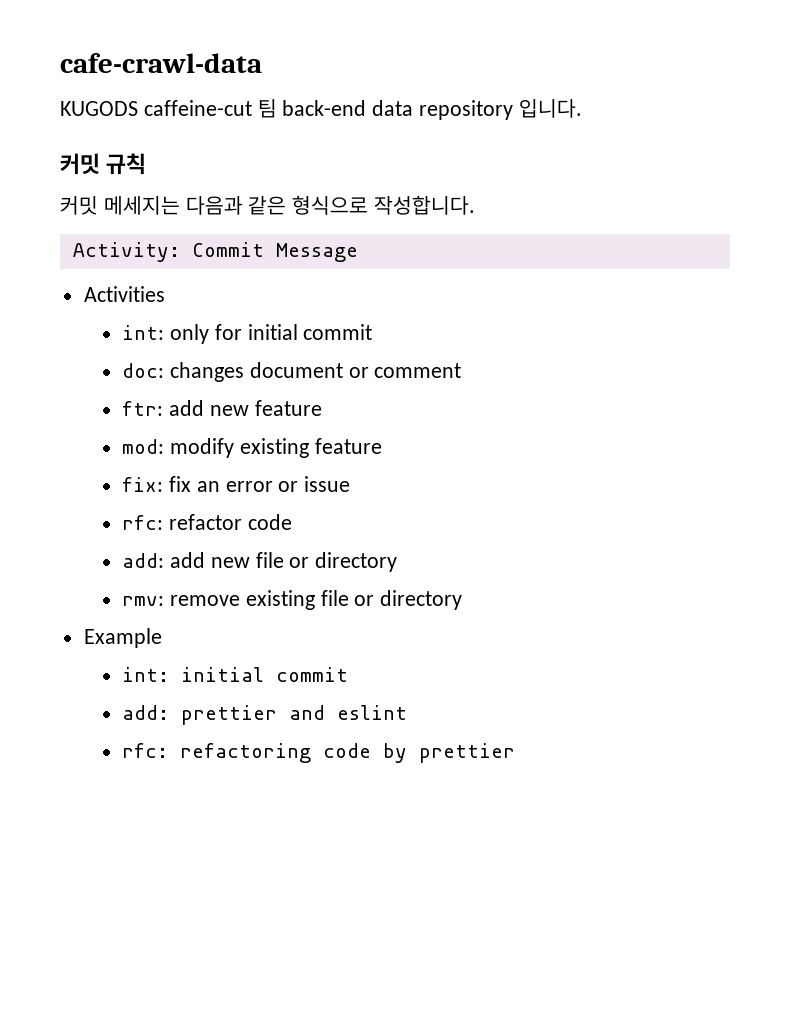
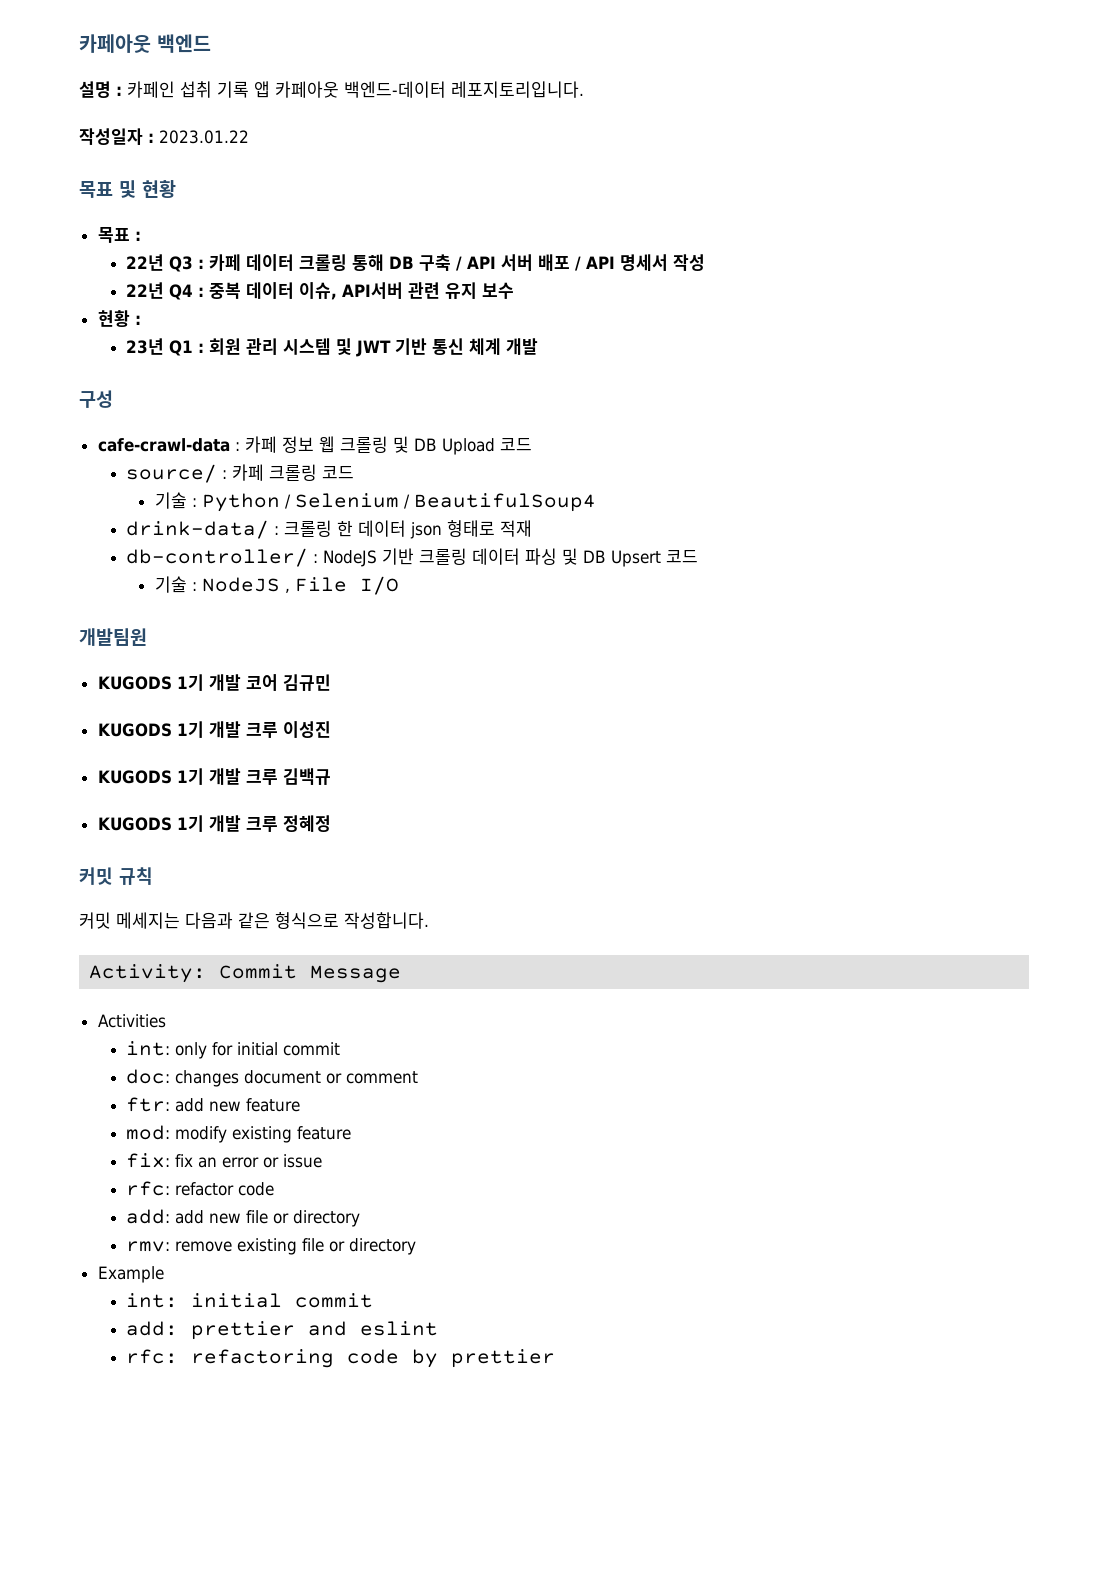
- cafe-crawl-data
- KUGODS caffeine-cut 팀 back-end data repository 입니다.
+ 카페아웃 백엔드
+ 설명 : 카페인 섭취 기록 앱 카페아웃 백엔드-데이터 레포지토리입니다.
+ 작성일자 : 2023.01.22
+ 목표 및 현황
+ 목표 :
+ 22년 Q3 : 카페 데이터 크롤링 통해 DB 구축 / API 서버 배포 / API 명세서 작성
+ 22년 Q4 : 중복 데이터 이슈, API서버 관련 유지 보수
+ 현황 :
+ 23년 Q1 : 회원 관리 시스템 및 JWT 기반 통신 체계 개발
+ 구성
+ cafe-crawl-data : 카페 정보 웹 크롤링 및 DB Upload 코드
+ source/ : 카페 크롤링 코드
+ 기술 : Python / Selenium / BeautifulSoup4
+ drink-data/ : 크롤링 한 데이터 json 형태로 적재
+ db-controller/ : NodeJS 기반 크롤링 데이터 파싱 및 DB Upsert 코드
+ 기술 : NodeJS , File I/O
+ 개발팀원
+ KUGODS 1기 개발 코어 김규민
+ KUGODS 1기 개발 크루 이성진
+ KUGODS 1기 개발 크루 김백규
+ KUGODS 1기 개발 크루 정혜정

